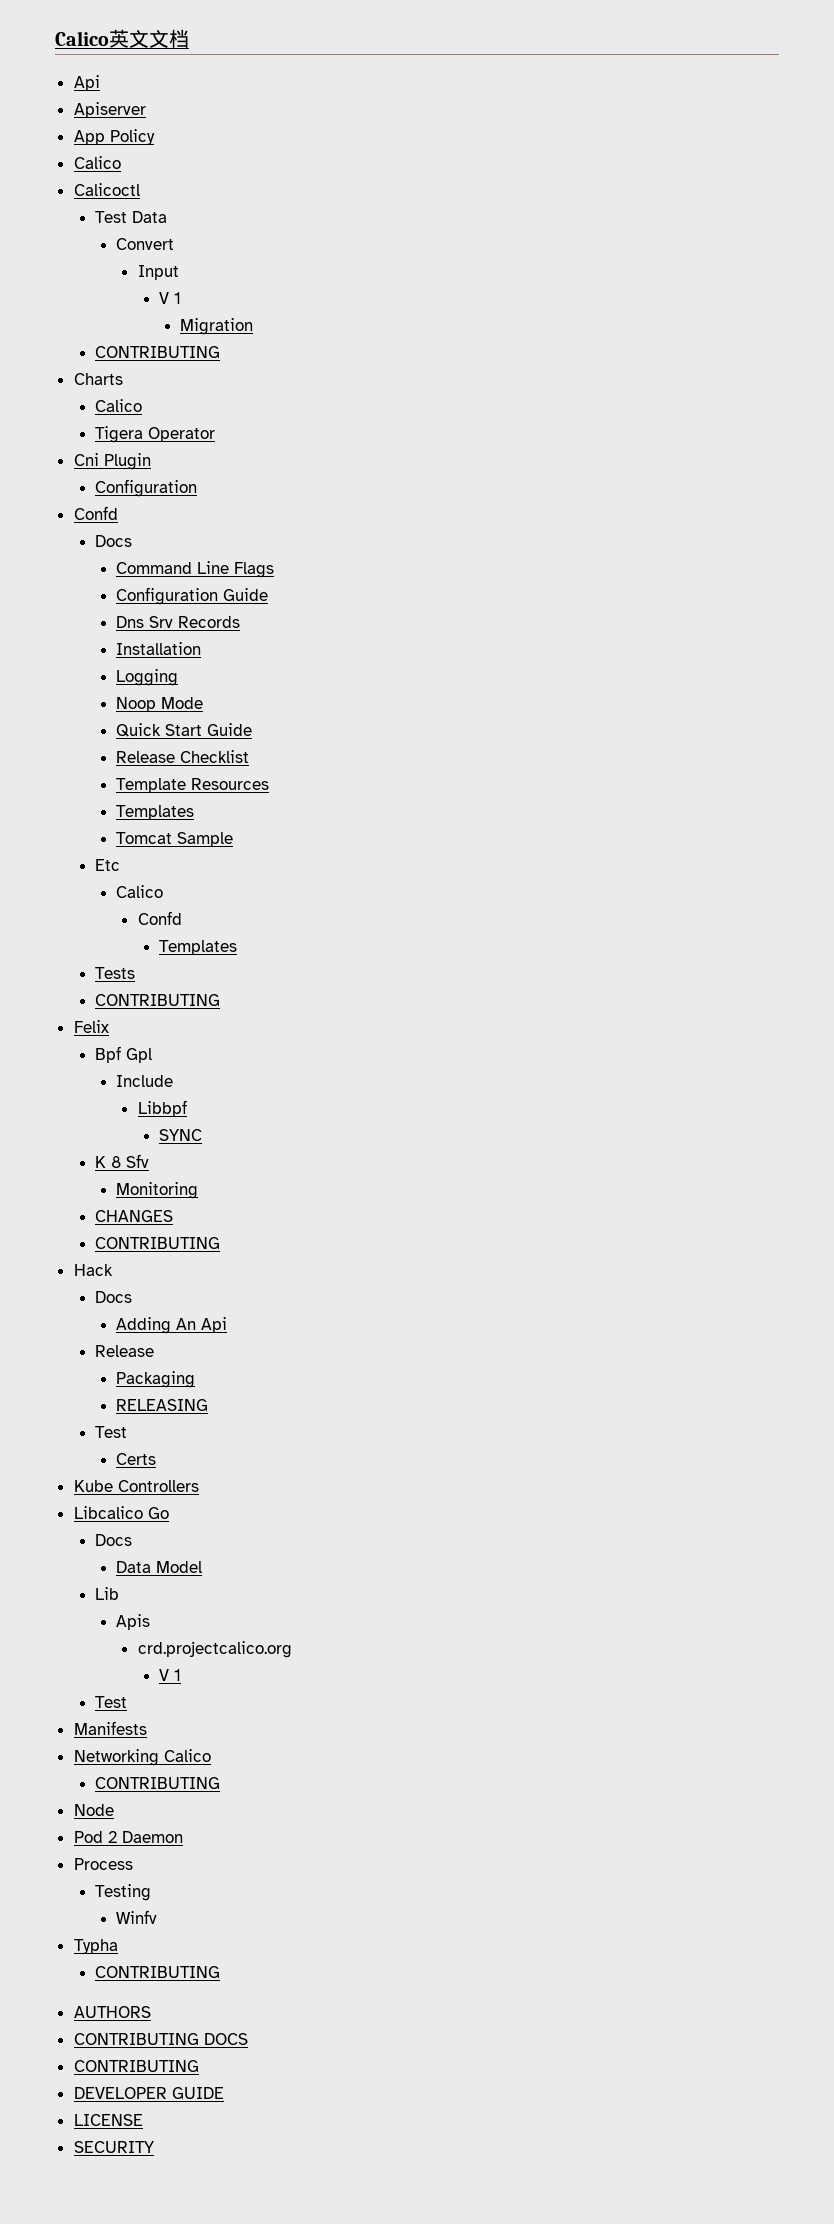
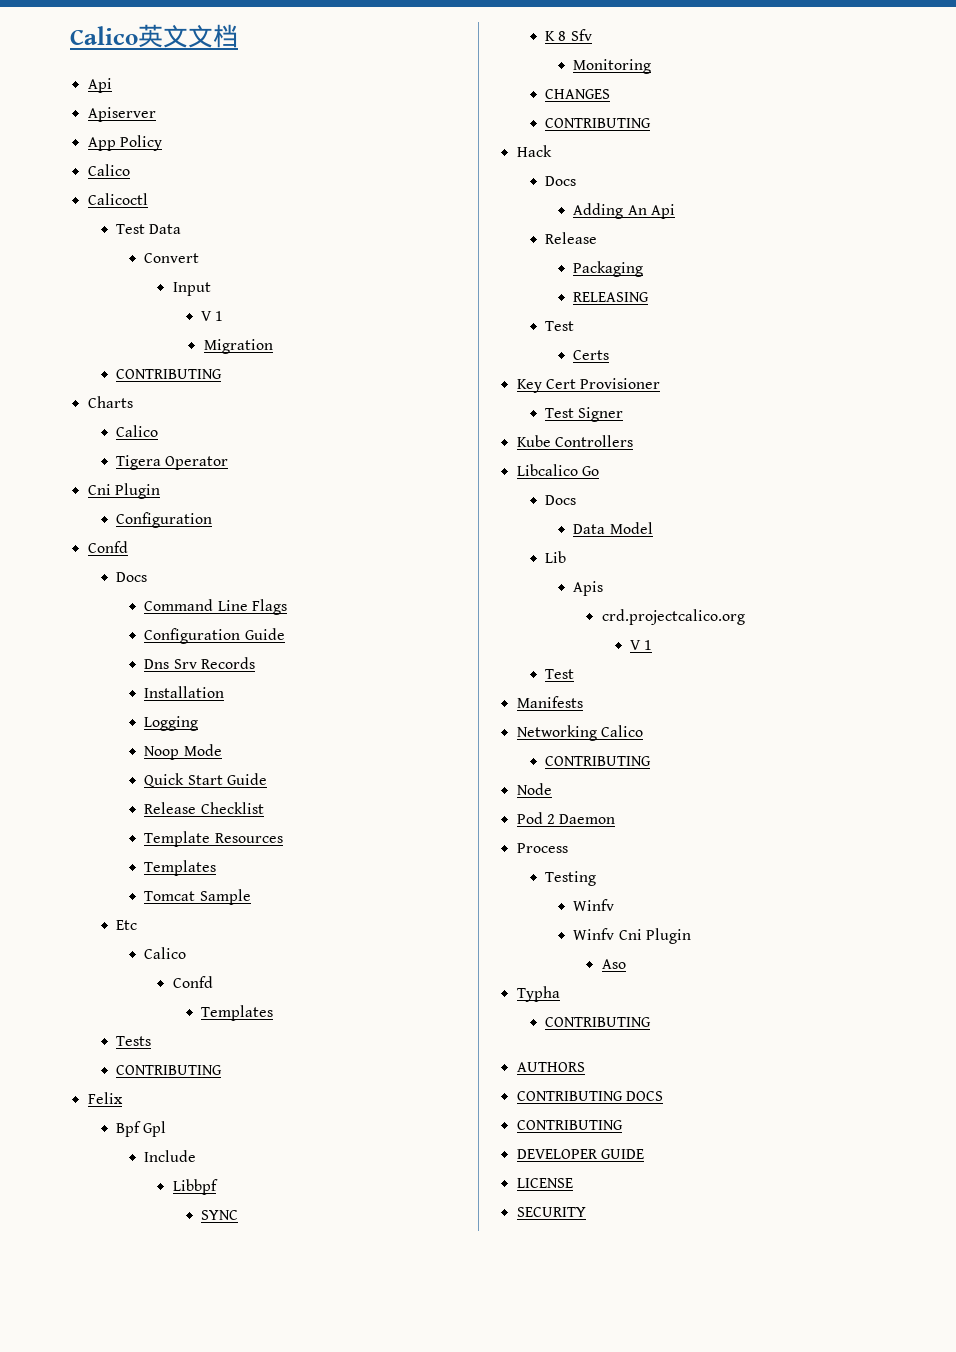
+ Key Cert Provisioner
+ Test Signer
+ Winfv Cni Plugin
+ Aso

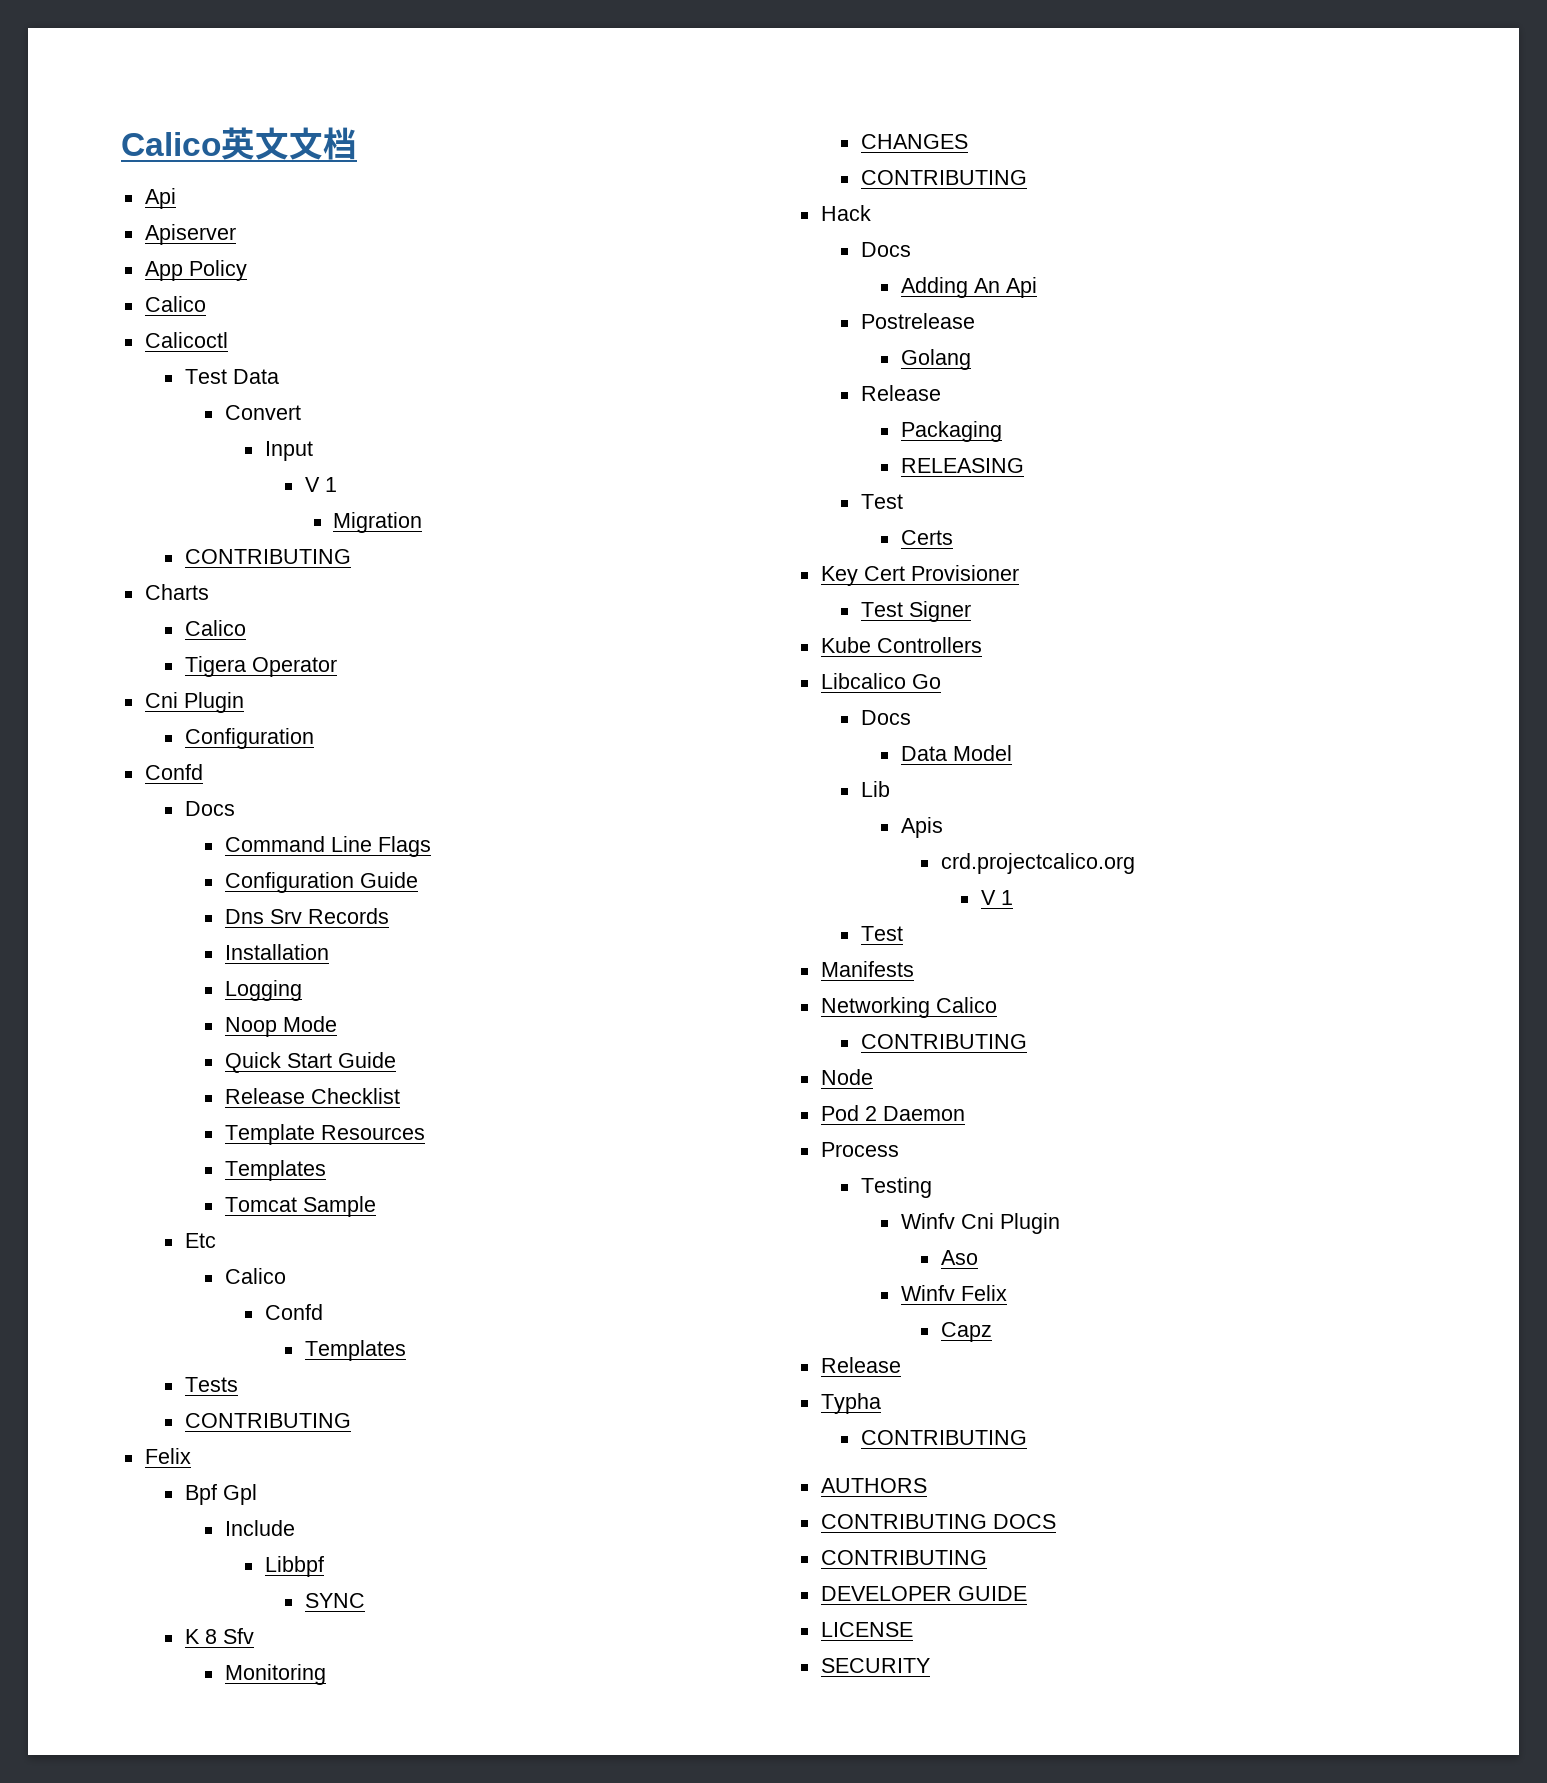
+ Postrelease
+ Golang
  Testing
- Winfv
+ Winfv Felix
+ Capz
+ Release

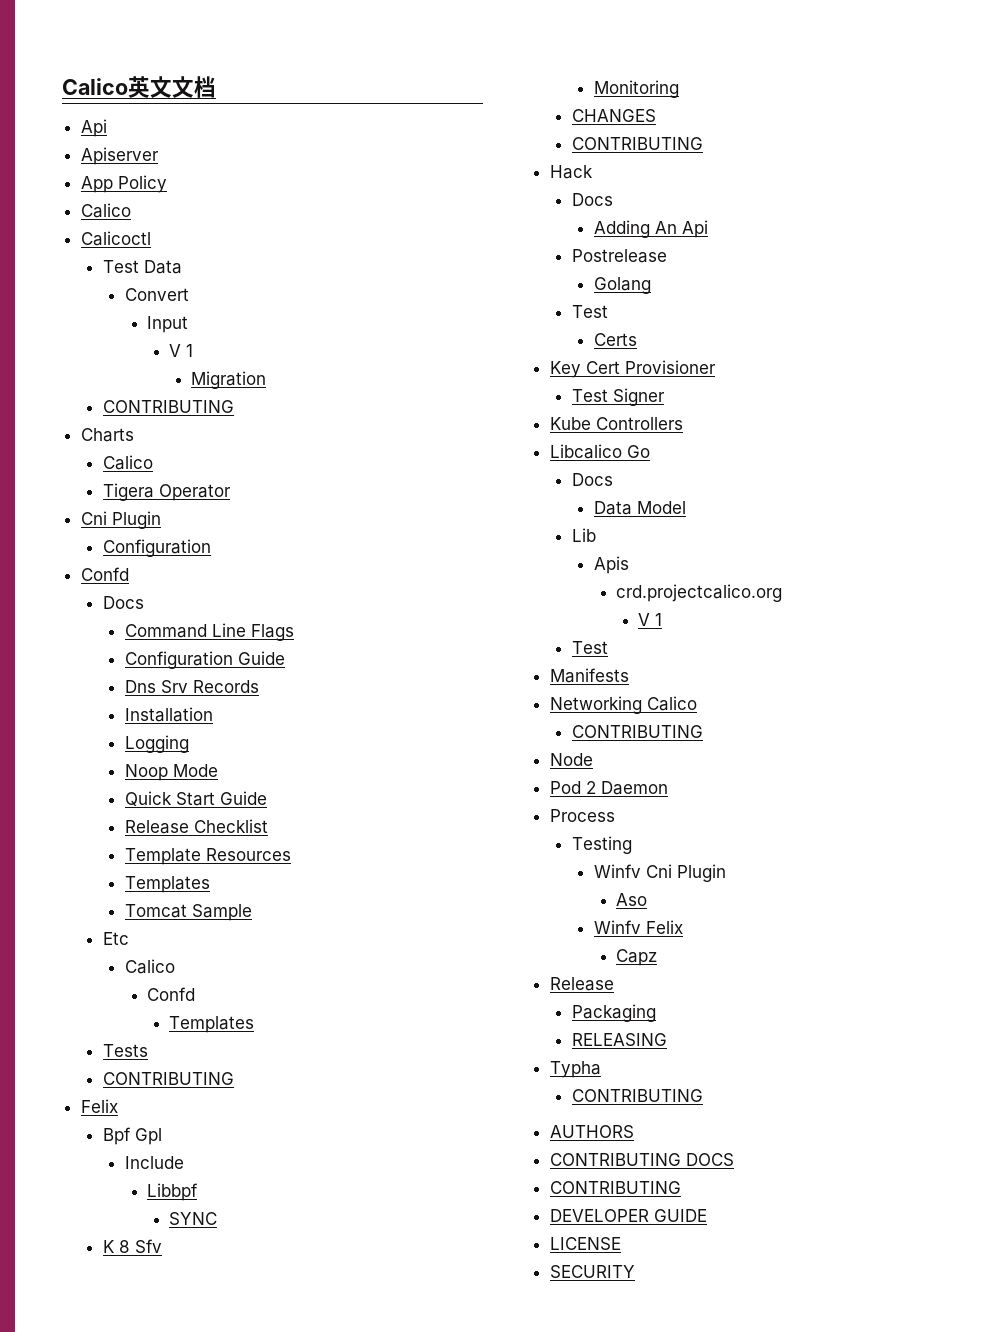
  Golang
- Release
- Packaging
- RELEASING
+ Packaging
+ RELEASING

